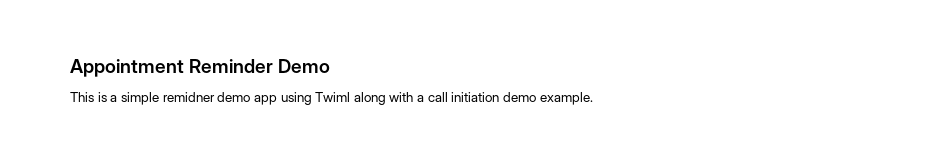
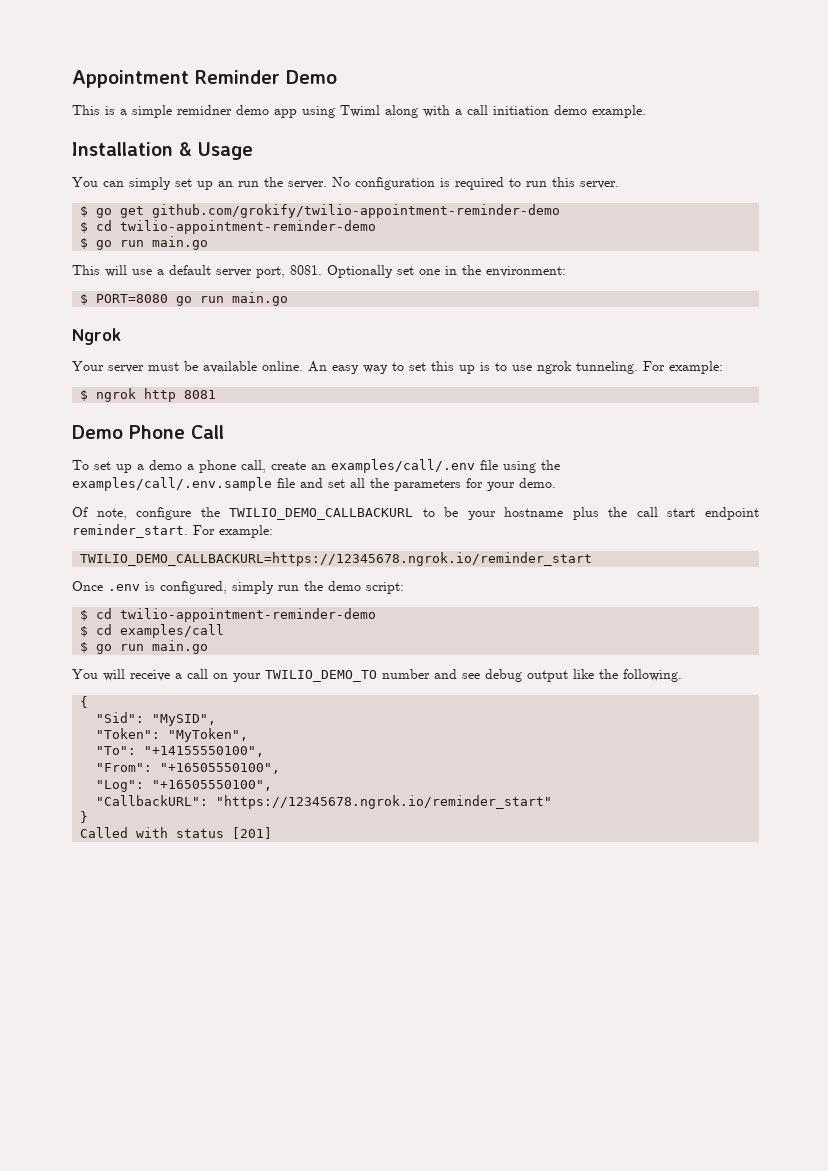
+ Installation & Usage
+ You can simply set up an run the server. No configuration is required to run this server.
+ $ go get github.com/grokify/twilio-appointment-reminder-demo
+ $ cd twilio-appointment-reminder-demo
+ $ go run main.go
+ This will use a default server port, 8081. Optionally set one in the environment:
+ $ PORT=8080 go run main.go
+ Ngrok
+ Your server must be available online. An easy way to set this up is to use ngrok tunneling. For example:
+ $ ngrok http 8081
+ Demo Phone Call
+ To set up a demo a phone call, create an examples/call/.env file using the examples/call/.env.sample file and set all the parameters for your demo.
+ Of note, configure the TWILIO_DEMO_CALLBACKURL to be your hostname plus the call start endpoint reminder_start. For example:
+ TWILIO_DEMO_CALLBACKURL=https://12345678.ngrok.io/reminder_start
+ Once .env is configured, simply run the demo script:
+ $ cd twilio-appointment-reminder-demo
+ $ cd examples/call
+ $ go run main.go
+ You will receive a call on your TWILIO_DEMO_TO number and see debug output like the following.
+ {
+ "Sid": "MySID",
+ "Token": "MyToken",
+ "To": "+14155550100",
+ "From": "+16505550100",
+ "Log": "+16505550100",
+ "CallbackURL": "https://12345678.ngrok.io/reminder_start"
+ }
+ Called with status [201]

